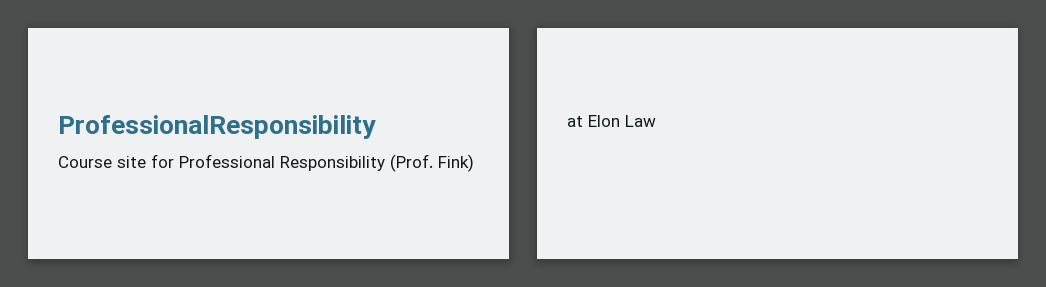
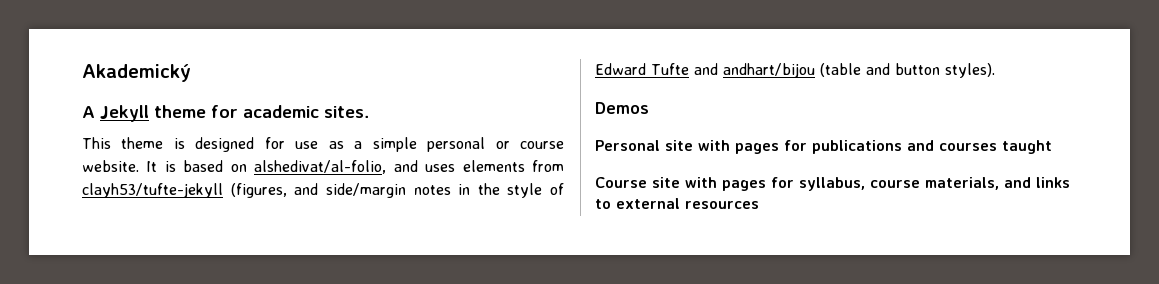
- ProfessionalResponsibility
- Course site for Professional Responsibility (Prof. Fink) at Elon Law
+ Akademický
+ A Jekyll theme for academic sites.
+ This theme is designed for use as a simple personal or course website. It is based on alshedivat/al-folio, and uses elements from clayh53/tufte-jekyll (figures, and side/margin notes in the style of Edward Tufte and andhart/bijou (table and button styles).
+ Demos
+ Personal site with pages for publications and courses taught
+ Course site with pages for syllabus, course materials, and links to external resources

